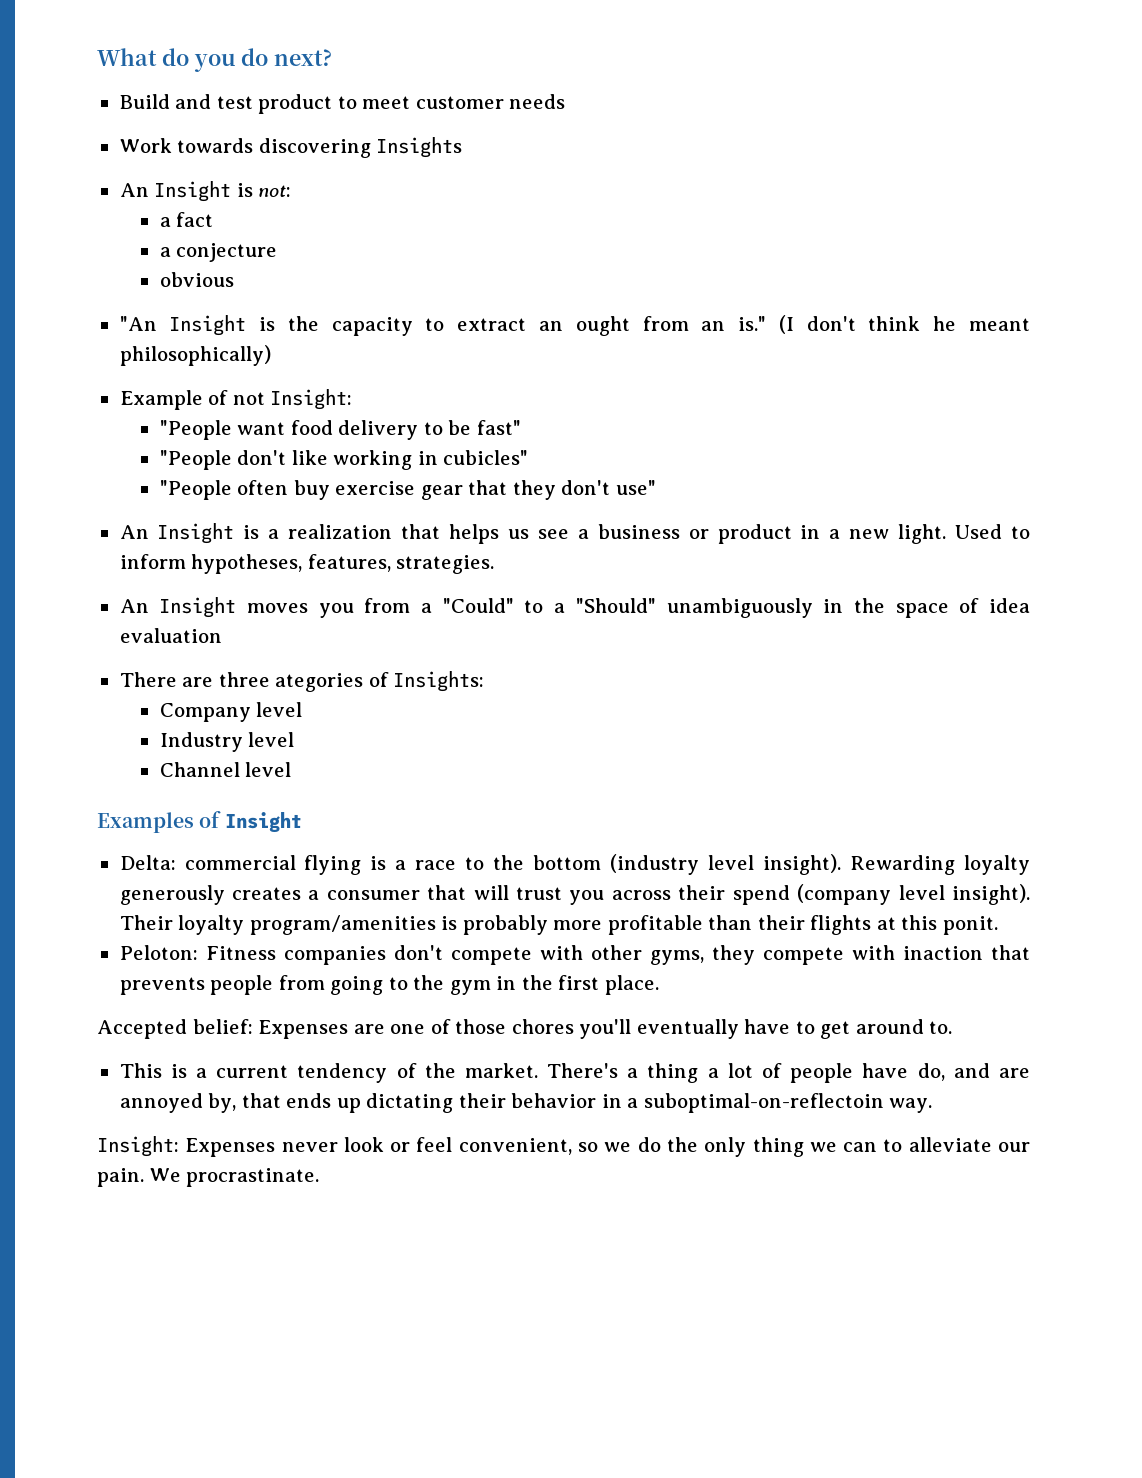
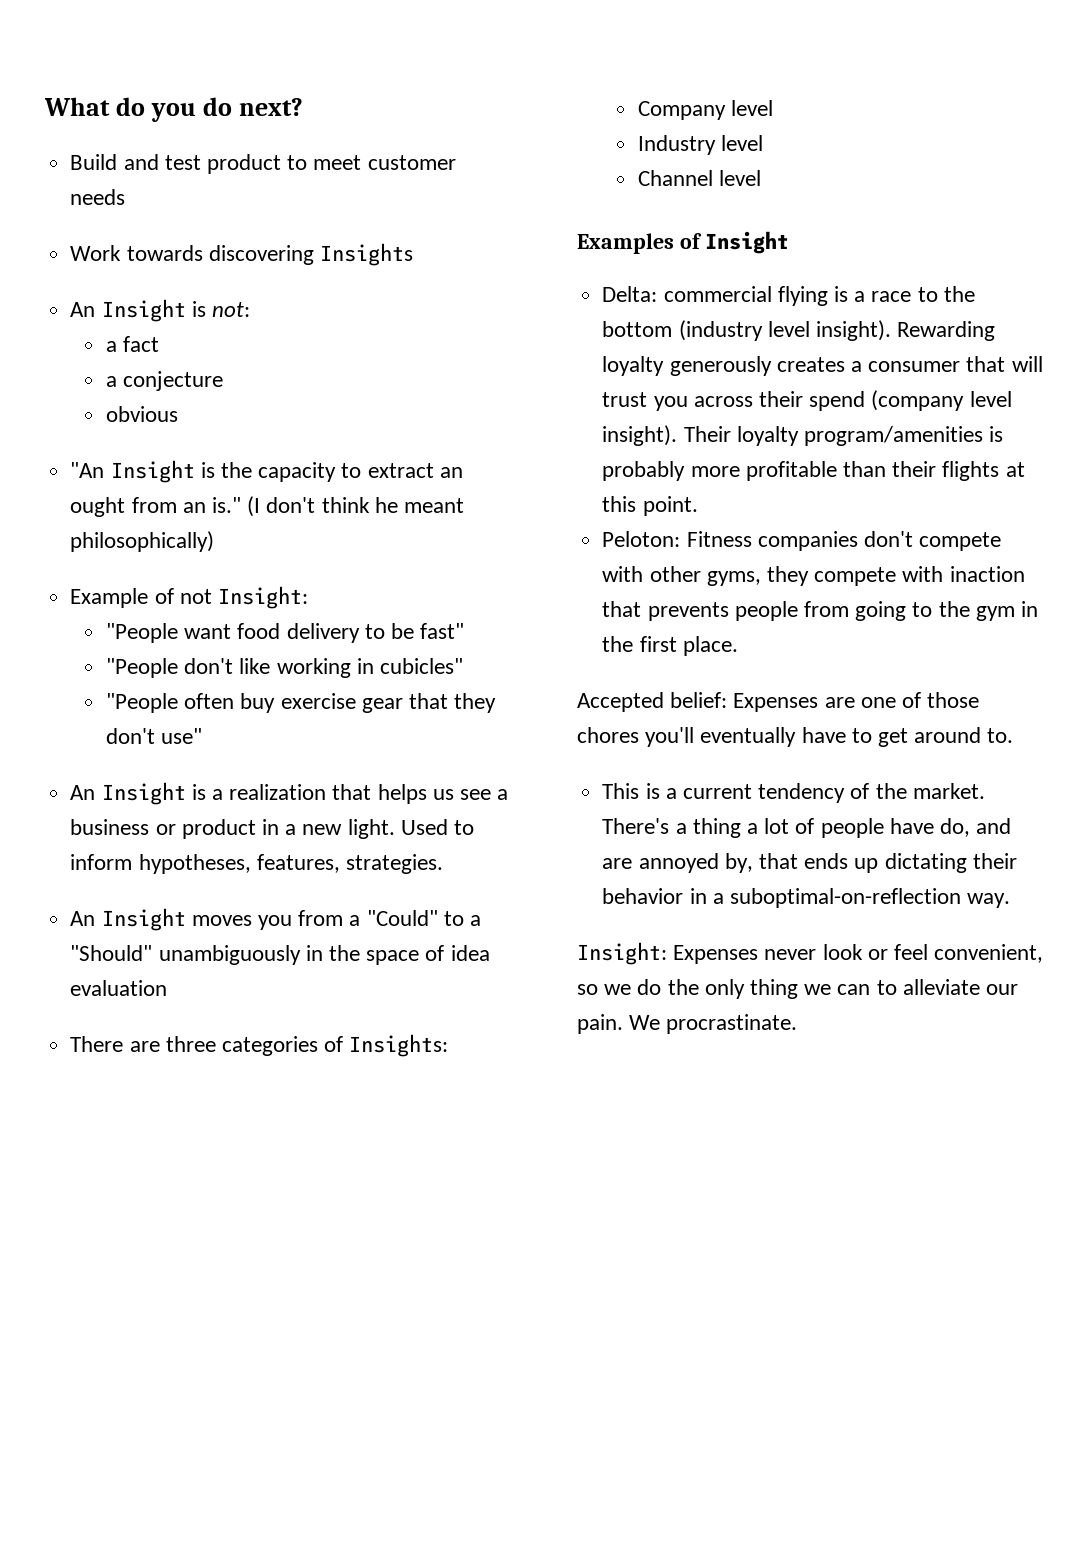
- There are three ategories of Insights:
+ There are three categories of Insights:
- Their loyalty program/amenities is probably more profitable than their flights at this ponit.
+ Their loyalty program/amenities is probably more profitable than their flights at this point.
- There's a thing a lot of people have do, and are annoyed by, that ends up dictating their behavior in a suboptimal-on-reflectoin way.
+ There's a thing a lot of people have do, and are annoyed by, that ends up dictating their behavior in a suboptimal-on-reflection way.

